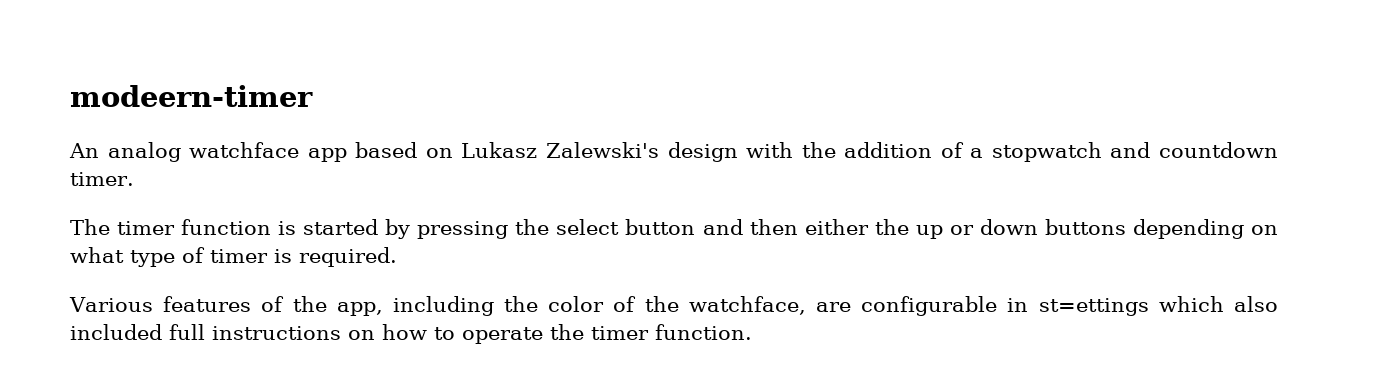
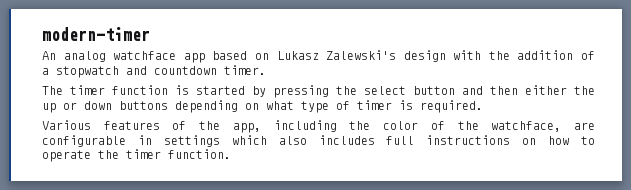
- modeern-timer
+ modern-timer
- Various features of the app, including the color of the watchface, are configurable in st=ettings which also included full instructions on how to operate the timer function.
+ Various features of the app, including the color of the watchface, are configurable in settings which also includes full instructions on how to operate the timer function.

